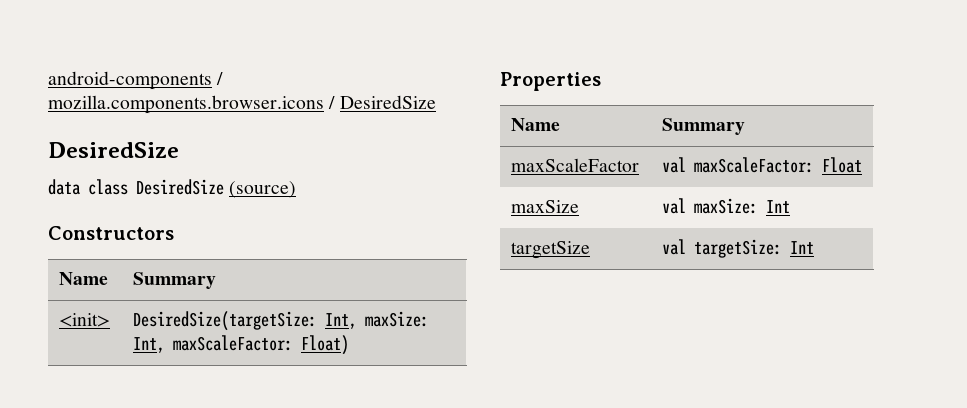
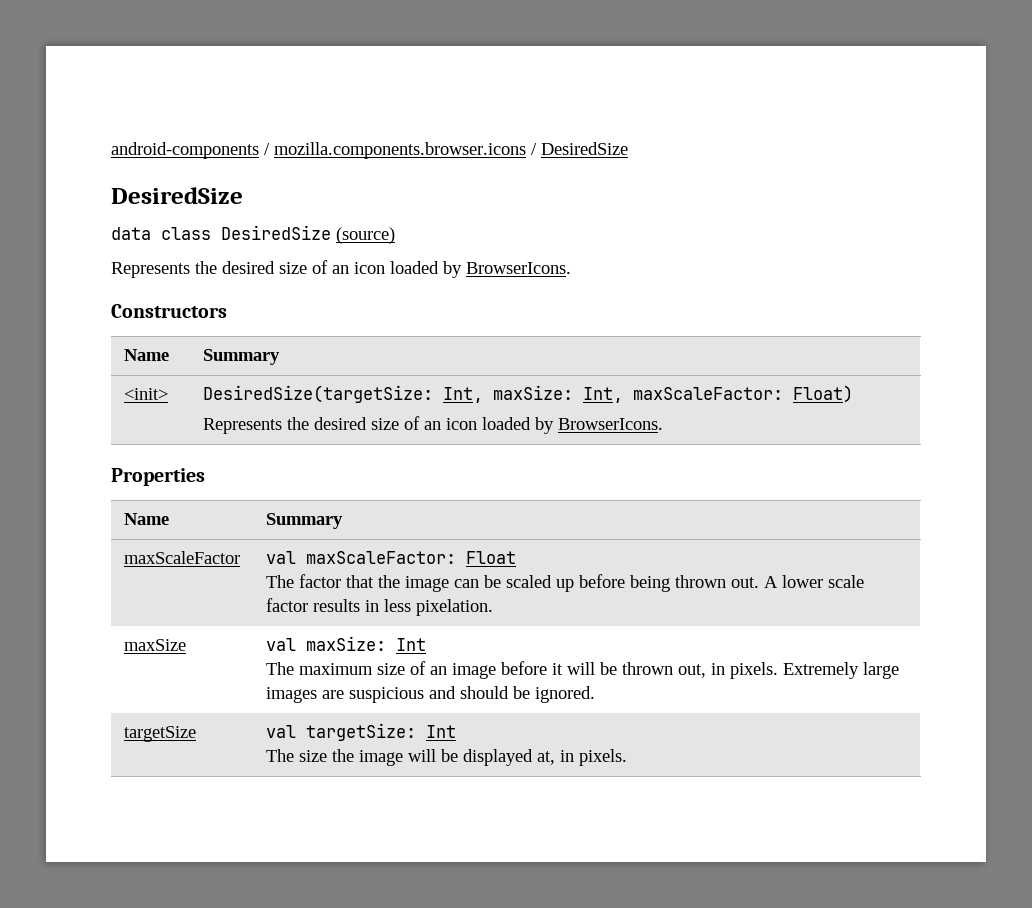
  data class DesiredSize (source)
+ Represents the desired size of an icon loaded by BrowserIcons.
  <init> | DesiredSize(targetSize: Int, maxSize: Int, maxScaleFactor: Float)
+ Represents the desired size of an icon loaded by BrowserIcons.
  maxScaleFactor | val maxScaleFactor: Float
+ The factor that the image can be scaled up before being thrown out. A lower scale factor results in less pixelation.
  maxSize | val maxSize: Int
+ The maximum size of an image before it will be thrown out, in pixels. Extremely large images are suspicious and should be ignored.
  targetSize | val targetSize: Int
+ The size the image will be displayed at, in pixels.

